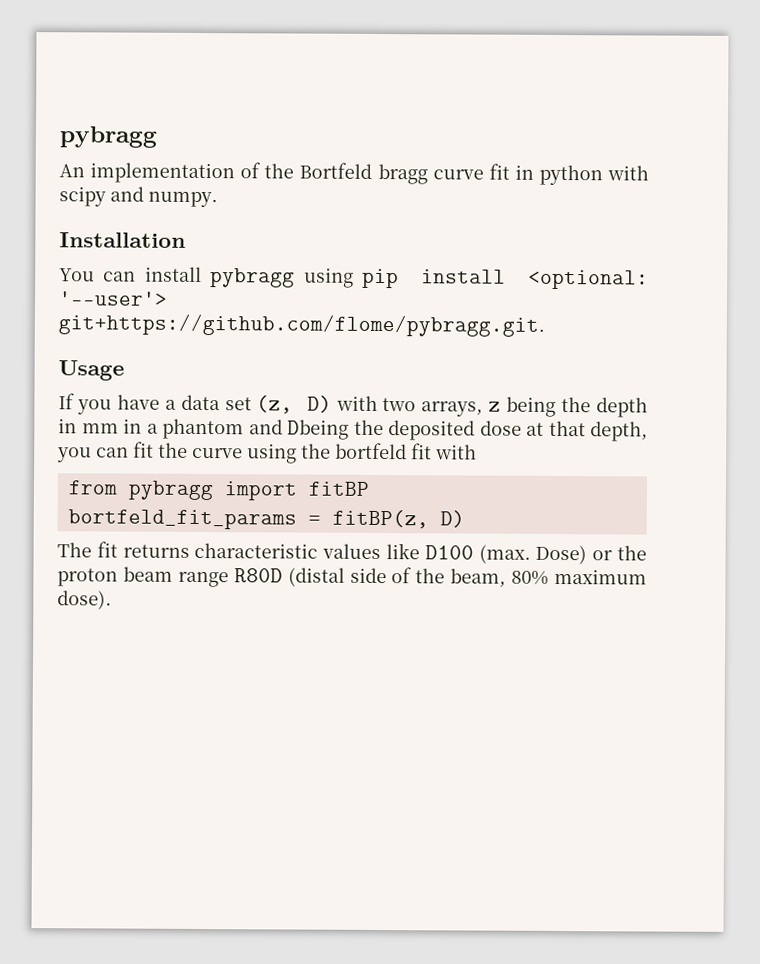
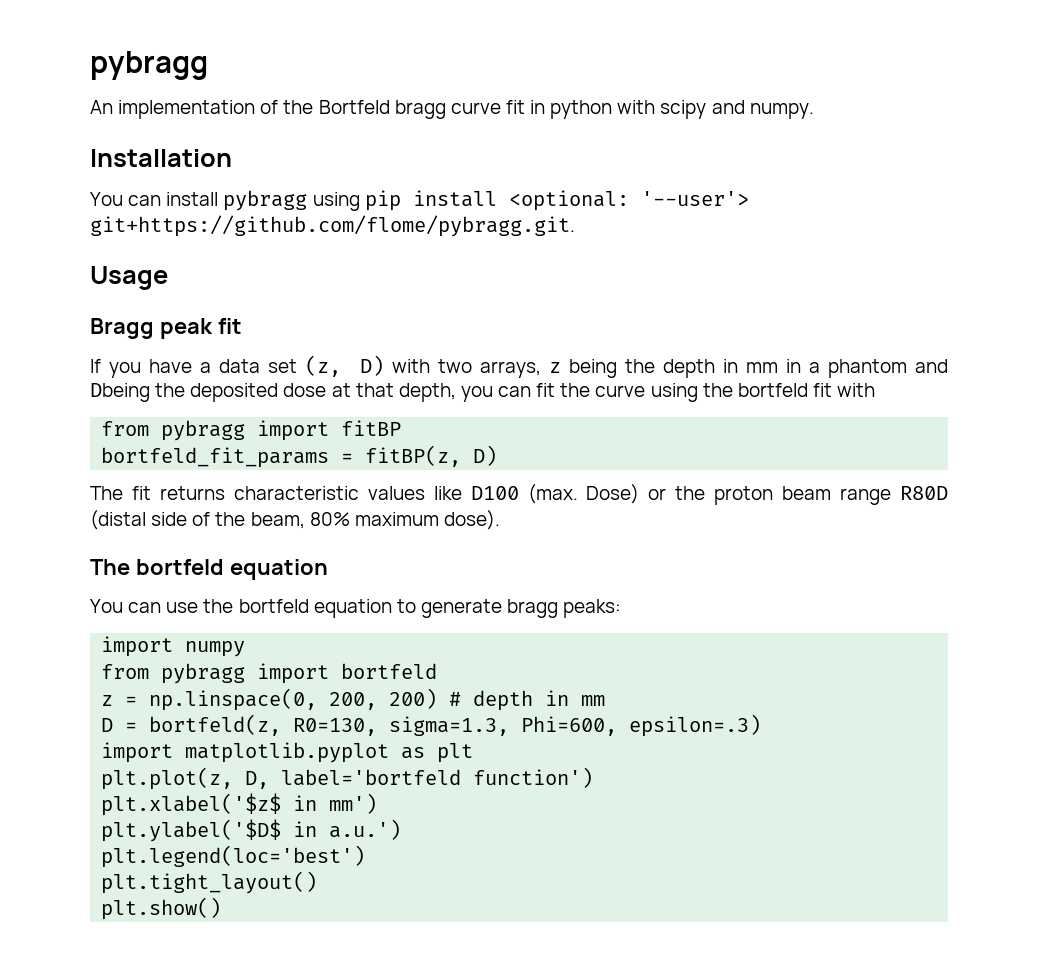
+ Bragg peak fit
+ The bortfeld equation
+ You can use the bortfeld equation to generate bragg peaks:
+ import numpy
+ from pybragg import bortfeld
+ z = np.linspace(0, 200, 200) # depth in mm
+ D = bortfeld(z, R0=130, sigma=1.3, Phi=600, epsilon=.3)
+ import matplotlib.pyplot as plt
+ plt.plot(z, D, label='bortfeld function')
+ plt.xlabel('$z$ in mm')
+ plt.ylabel('$D$ in a.u.')
+ plt.legend(loc='best')
+ plt.tight_layout()
+ plt.show()

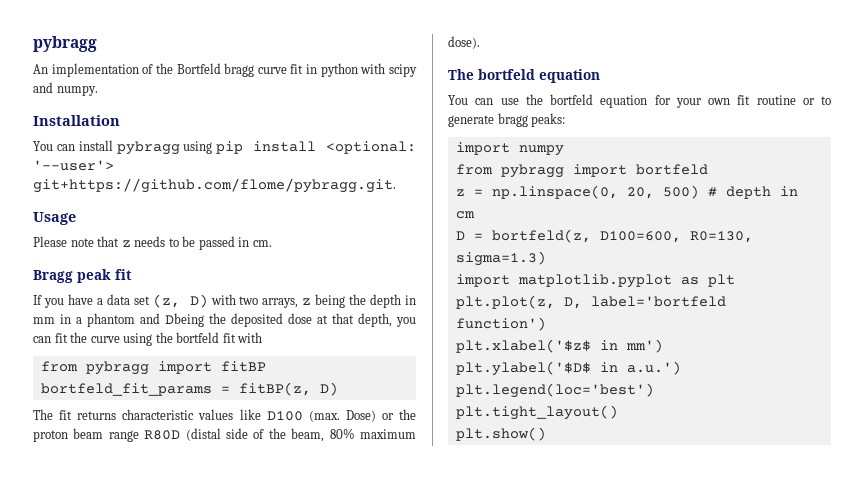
+ Please note that z needs to be passed in cm.
- You can use the bortfeld equation to generate bragg peaks:
+ You can use the bortfeld equation for your own fit routine or to generate bragg peaks:
- z = np.linspace(0, 200, 200) # depth in mm
+ z = np.linspace(0, 20, 500) # depth in cm
- D = bortfeld(z, R0=130, sigma=1.3, Phi=600, epsilon=.3)
+ D = bortfeld(z, D100=600, R0=130, sigma=1.3)

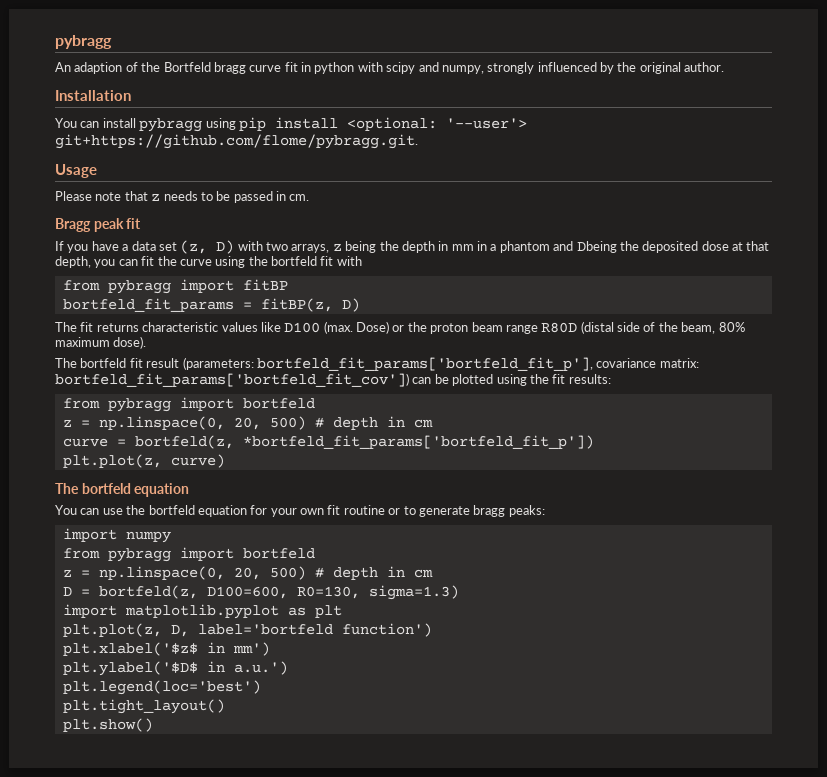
- An implementation of the Bortfeld bragg curve fit in python with scipy and numpy.
+ An adaption of the Bortfeld bragg curve fit in python with scipy and numpy, strongly influenced by the original author.
+ The bortfeld fit result (parameters: bortfeld_fit_params['bortfeld_fit_p'], covariance matrix: bortfeld_fit_params['bortfeld_fit_cov']) can be plotted using the fit results:
+ from pybragg import bortfeld
+ z = np.linspace(0, 20, 500) # depth in cm
+ curve = bortfeld(z, *bortfeld_fit_params['bortfeld_fit_p'])
+ plt.plot(z, curve)

